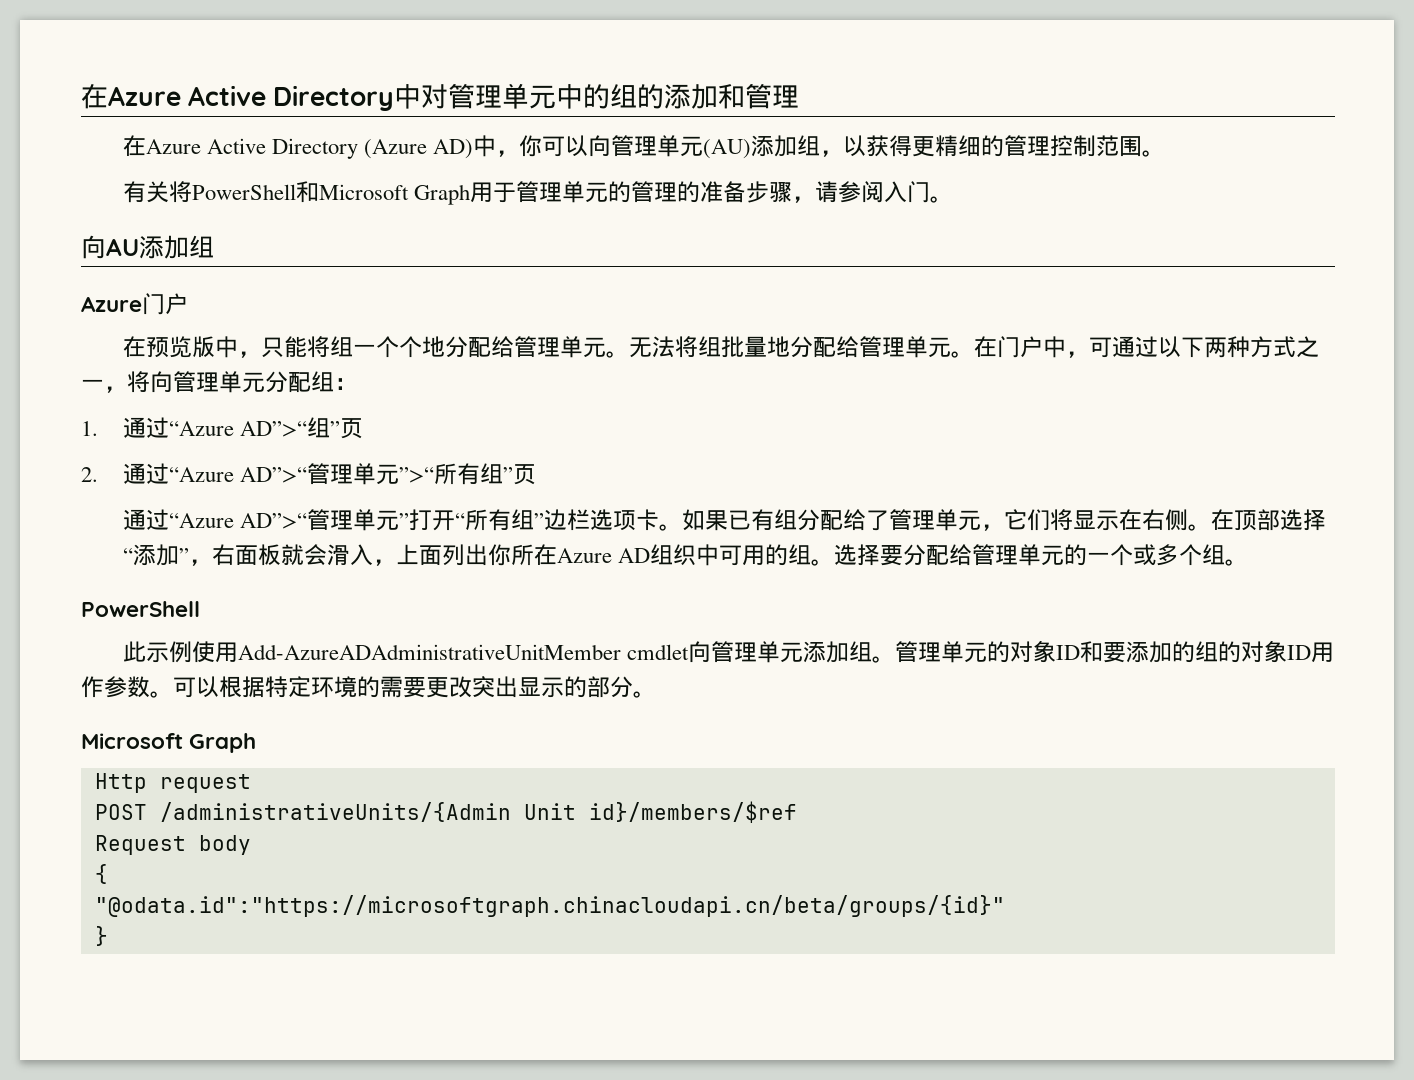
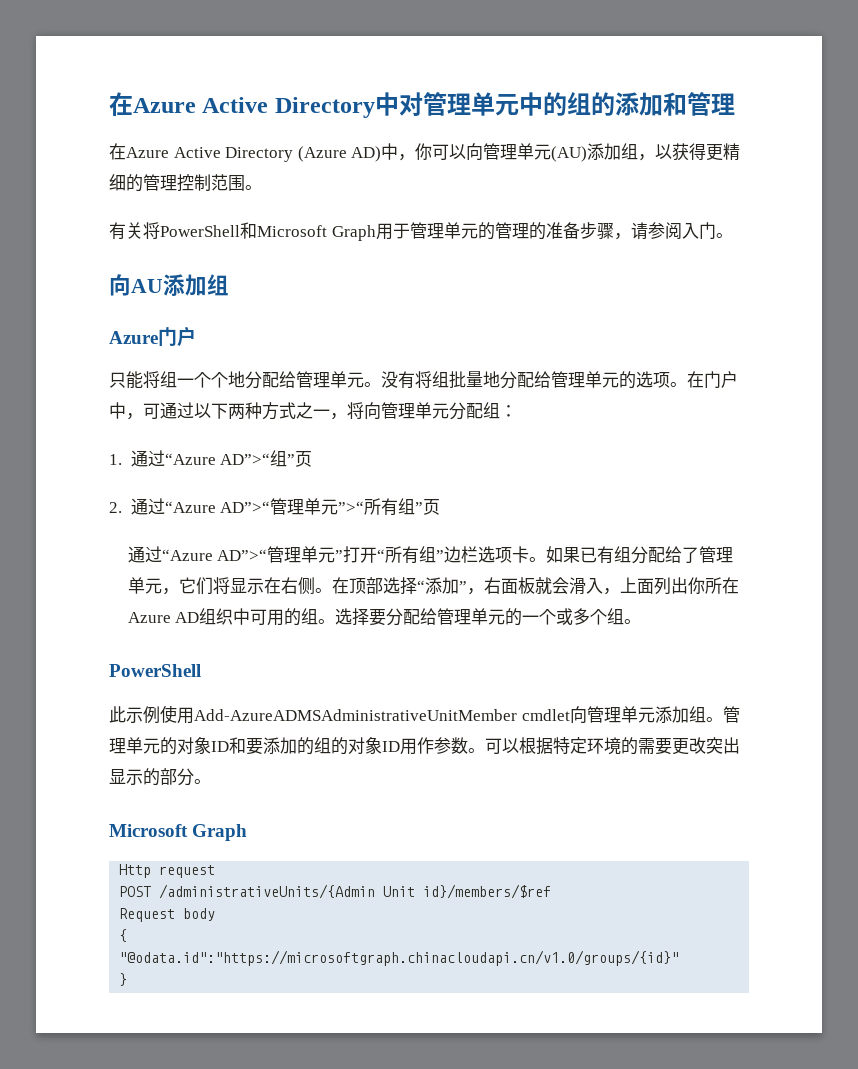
- 在预览版中，只能将组一个个地分配给管理单元。
+ 只能将组一个个地分配给管理单元。
- 无法将组批量地分配给管理单元。
+ 没有将组批量地分配给管理单元的选项。
- 此示例使用Add-AzureADAdministrativeUnitMember cmdlet向管理单元添加组。
+ 此示例使用Add-AzureADMSAdministrativeUnitMember cmdlet向管理单元添加组。
- "@odata.id":"https://microsoftgraph.chinacloudapi.cn/beta/groups/{id}"
+ "@odata.id":"https://microsoftgraph.chinacloudapi.cn/v1.0/groups/{id}"

